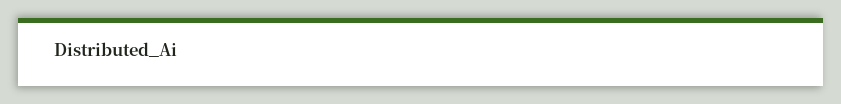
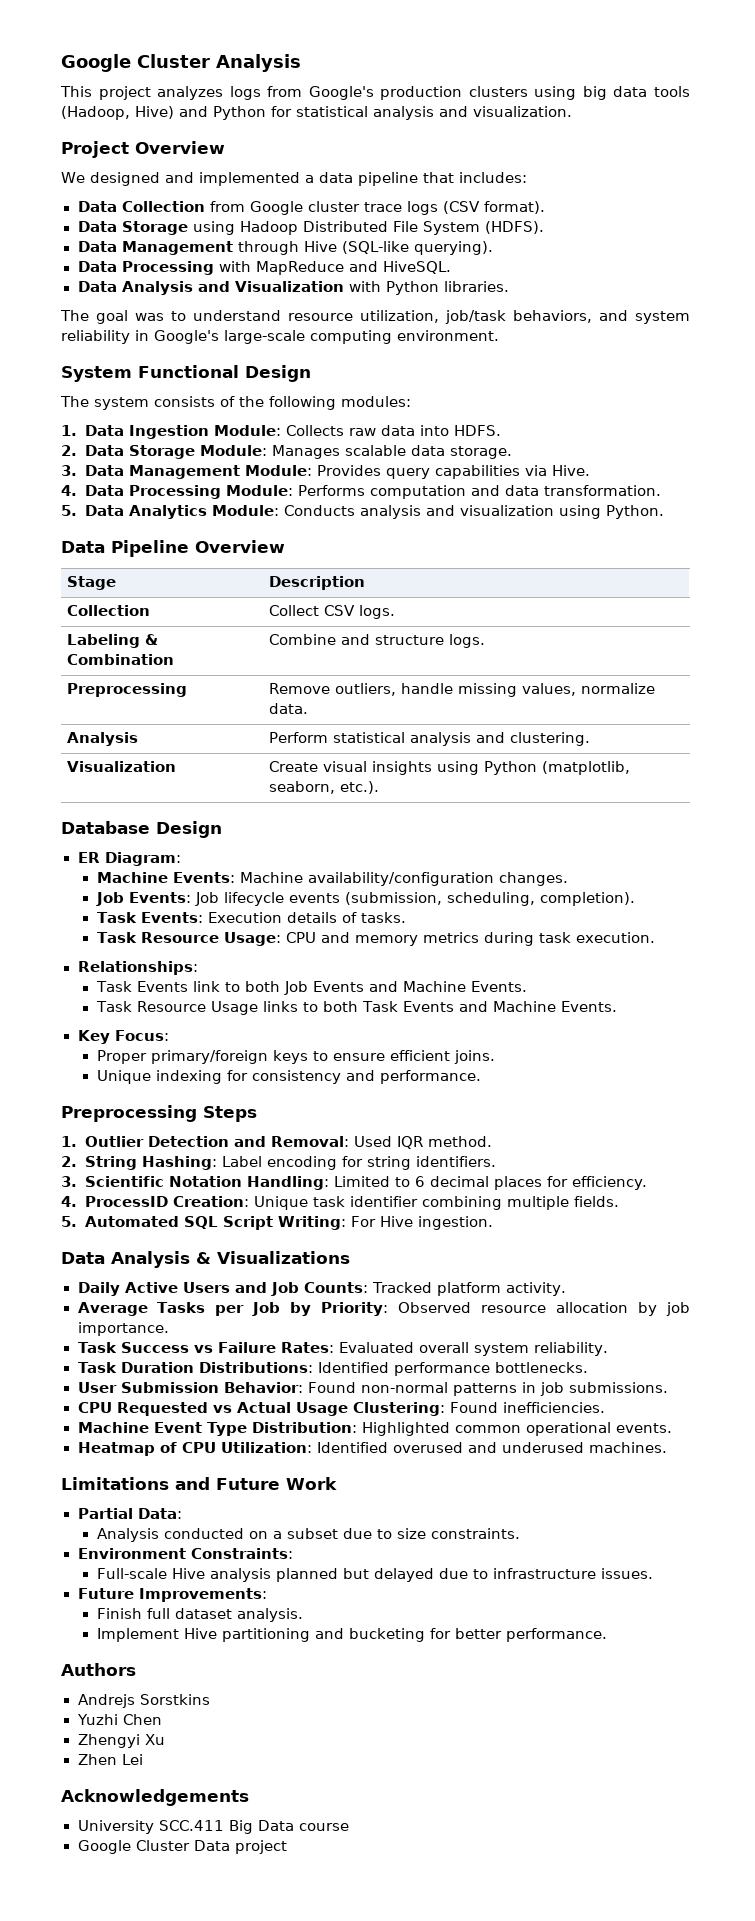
- Distributed_Ai
+ Google Cluster Analysis
+ This project analyzes logs from Google's production clusters using big data tools (Hadoop, Hive) and Python for statistical analysis and visualization.
+ Project Overview
+ We designed and implemented a data pipeline that includes:
+ Data Collection from Google cluster trace logs (CSV format).
+ Data Storage using Hadoop Distributed File System (HDFS).
+ Data Management through Hive (SQL-like querying).
+ Data Processing with MapReduce and HiveSQL.
+ Data Analysis and Visualization with Python libraries.
+ The goal was to understand resource utilization, job/task behaviors, and system reliability in Google's large-scale computing environment.
+ System Functional Design
+ The system consists of the following modules:
+ 1. Data Ingestion Module: Collects raw data into HDFS.
+ 2. Data Storage Module: Manages scalable data storage.
+ 3. Data Management Module: Provides query capabilities via Hive.
+ 4. Data Processing Module: Performs computation and data transformation.
+ 5. Data Analytics Module: Conducts analysis and visualization using Python.
+ Data Pipeline Overview
+ Stage | Description
+ Collection | Collect CSV logs.
+ Labeling & Combination | Combine and structure logs.
+ Preprocessing | Remove outliers, handle missing values, normalize data.
+ Analysis | Perform statistical analysis and clustering.
+ Visualization | Create visual insights using Python (matplotlib, seaborn, etc.).
+ Database Design
+ ER Diagram:
+ Machine Events: Machine availability/configuration changes.
+ Job Events: Job lifecycle events (submission, scheduling, completion).
+ Task Events: Execution details of tasks.
+ Task Resource Usage: CPU and memory metrics during task execution.
+ Relationships:
+ Task Events link to both Job Events and Machine Events.
+ Task Resource Usage links to both Task Events and Machine Events.
+ Key Focus:
+ Proper primary/foreign keys to ensure efficient joins.
+ Unique indexing for consistency and performance.
+ Preprocessing Steps
+ 1. Outlier Detection and Removal: Used IQR method.
+ 2. String Hashing: Label encoding for string identifiers.
+ 3. Scientific Notation Handling: Limited to 6 decimal places for efficiency.
+ 4. ProcessID Creation: Unique task identifier combining multiple fields.
+ 5. Automated SQL Script Writing: For Hive ingestion.
+ Data Analysis & Visualizations
+ Daily Active Users and Job Counts: Tracked platform activity.
+ Average Tasks per Job by Priority: Observed resource allocation by job importance.
+ Task Success vs Failure Rates: Evaluated overall system reliability.
+ Task Duration Distributions: Identified performance bottlenecks.
+ User Submission Behavior: Found non-normal patterns in job submissions.
+ CPU Requested vs Actual Usage Clustering: Found inefficiencies.
+ Machine Event Type Distribution: Highlighted common operational events.
+ Heatmap of CPU Utilization: Identified overused and underused machines.
+ Limitations and Future Work
+ Partial Data:
+ Analysis conducted on a subset due to size constraints.
+ Environment Constraints:
+ Full-scale Hive analysis planned but delayed due to infrastructure issues.
+ Future Improvements:
+ Finish full dataset analysis.
+ Implement Hive partitioning and bucketing for better performance.
+ Authors
+ Andrejs Sorstkins
+ Yuzhi Chen
+ Zhengyi Xu
+ Zhen Lei
+ Acknowledgements
+ University SCC.411 Big Data course
+ Google Cluster Data project

